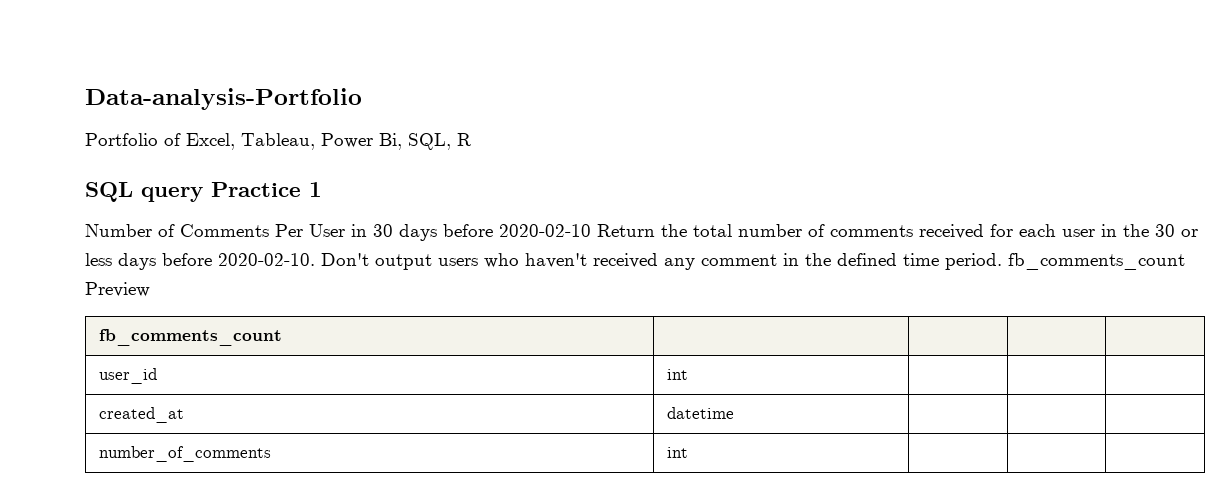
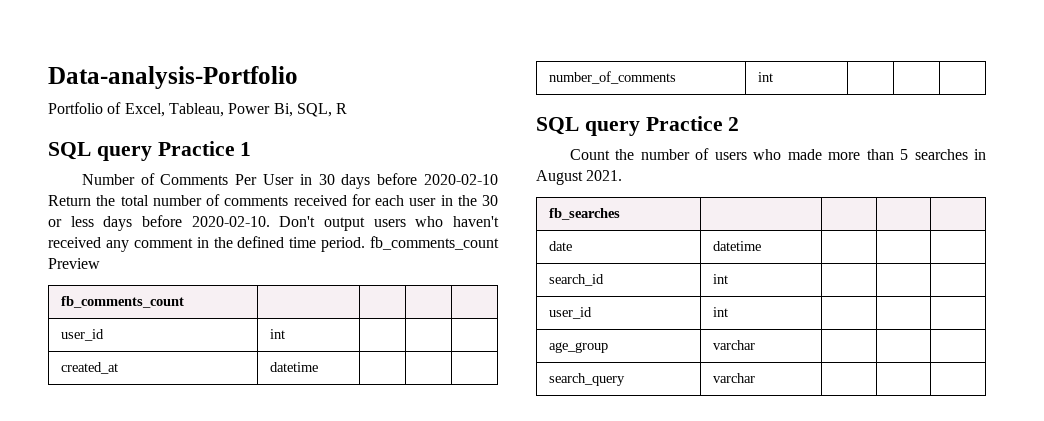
+ SQL query Practice 2
+ Count the number of users who made more than 5 searches in August 2021.
+ fb_searches | | | |
+ date | datetime | | |
+ search_id | int | | |
+ user_id | int | | |
+ age_group | varchar | | |
+ search_query | varchar | | |

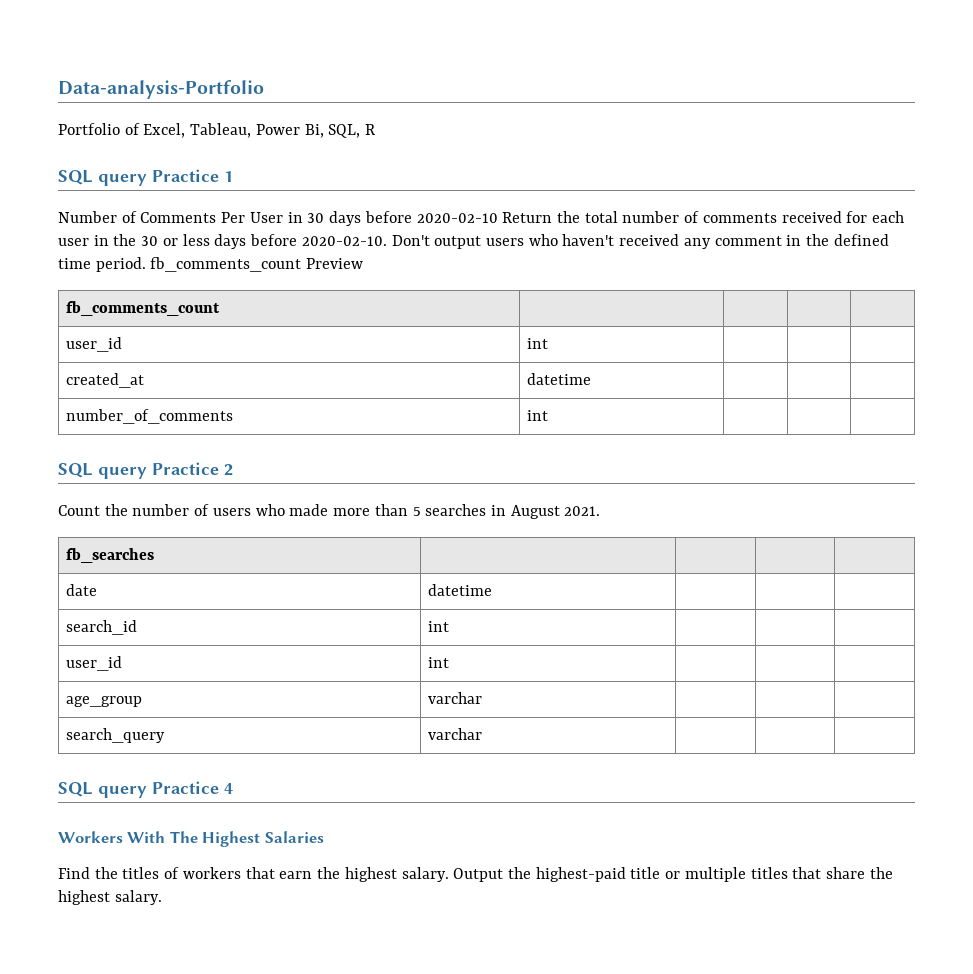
+ SQL query Practice 4
+ Workers With The Highest Salaries
+ Find the titles of workers that earn the highest salary. Output the highest-paid title or multiple titles that share the highest salary.

